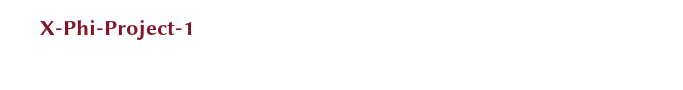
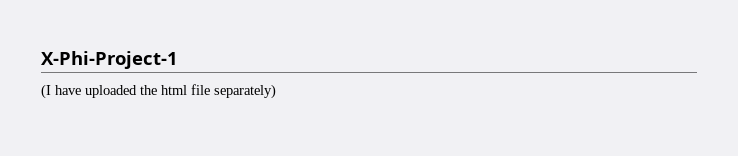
+ (I have uploaded the html file separately)

